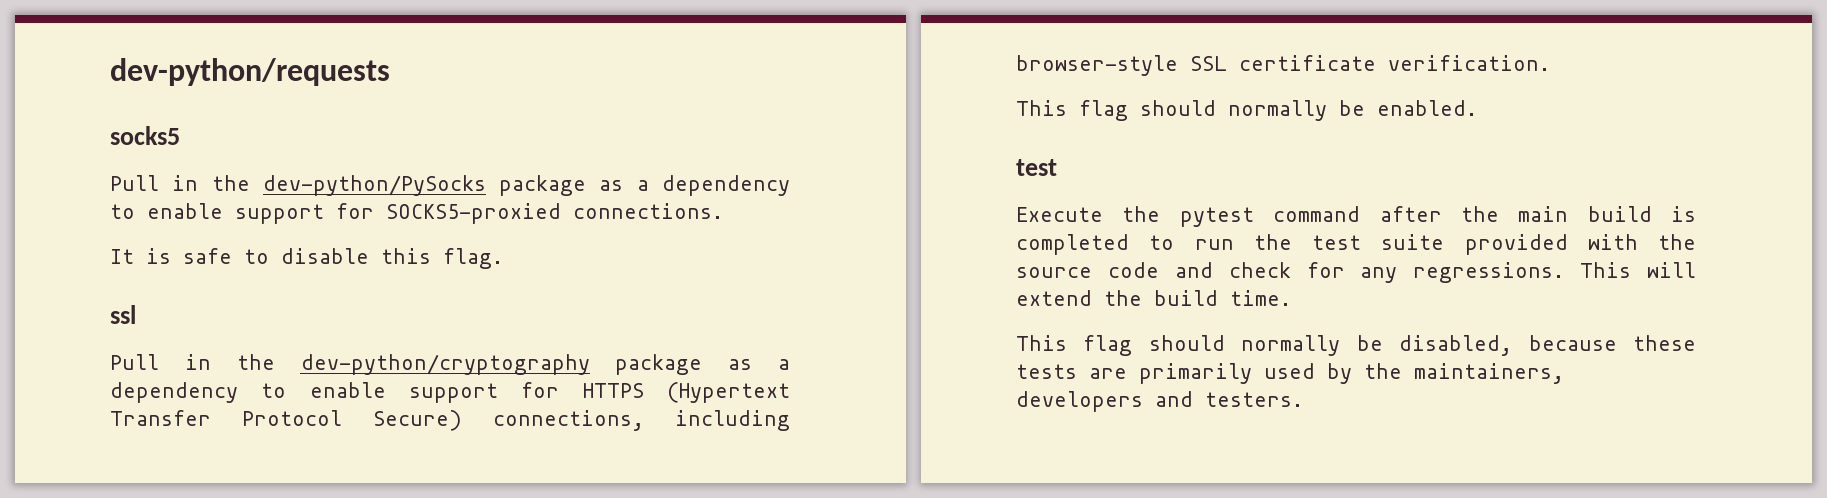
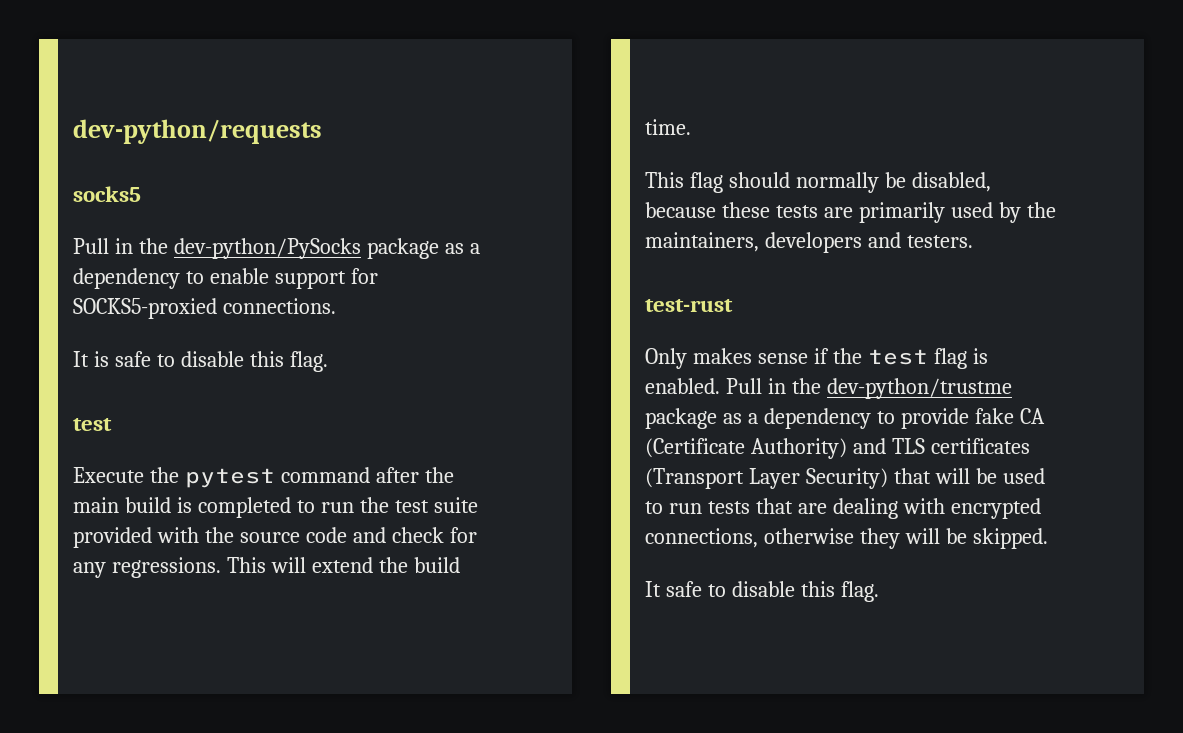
- ssl
- Pull in the dev-python/cryptography package as a dependency to enable support for HTTPS (Hypertext Transfer Protocol Secure) connections, including browser-style SSL certificate verification.
- This flag should normally be enabled.
+ test-rust
+ Only makes sense if the test flag is enabled. Pull in the dev-python/trustme package as a dependency to provide fake CA (Certificate Authority) and TLS certificates (Transport Layer Security) that will be used to run tests that are dealing with encrypted connections, otherwise they will be skipped.
+ It safe to disable this flag.

